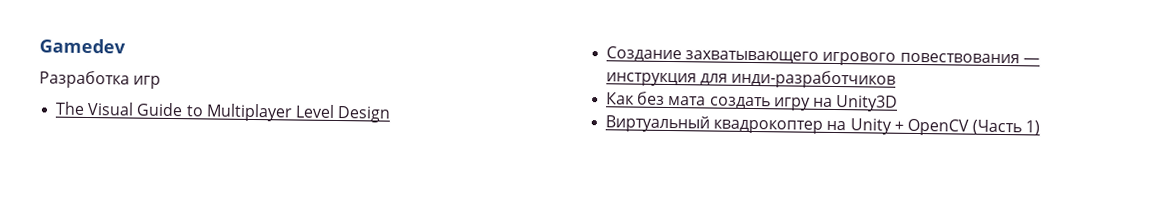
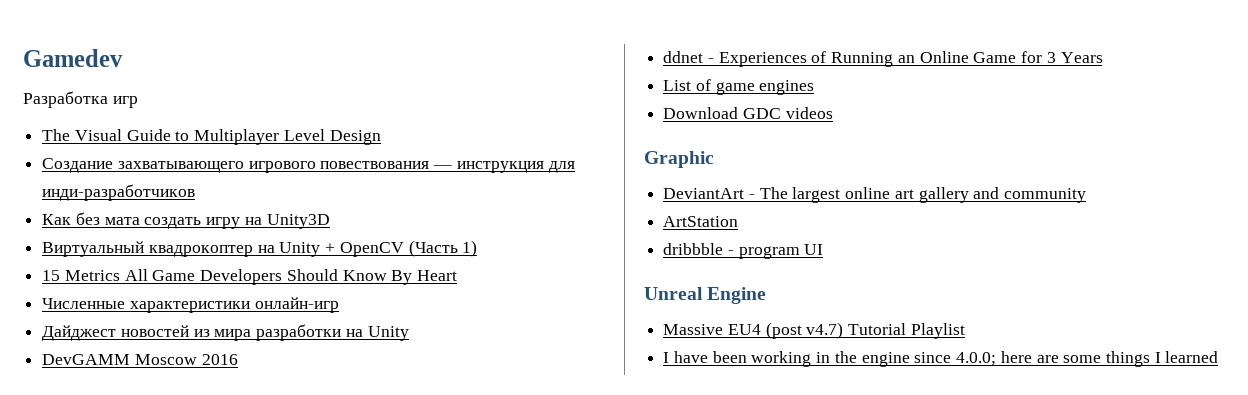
+ 15 Metrics All Game Developers Should Know By Heart
+ Численные характеристики онлайн-игр
+ Дайджест новостей из мира разработки на Unity
+ DevGAMM Moscow 2016
+ ddnet - Experiences of Running an Online Game for 3 Years
+ List of game engines
+ Download GDC videos
+ Graphic
+ DeviantArt - The largest online art gallery and community
+ ArtStation
+ dribbble - program UI
+ Unreal Engine
+ Massive EU4 (post v4.7) Tutorial Playlist
+ I have been working in the engine since 4.0.0; here are some things I learned

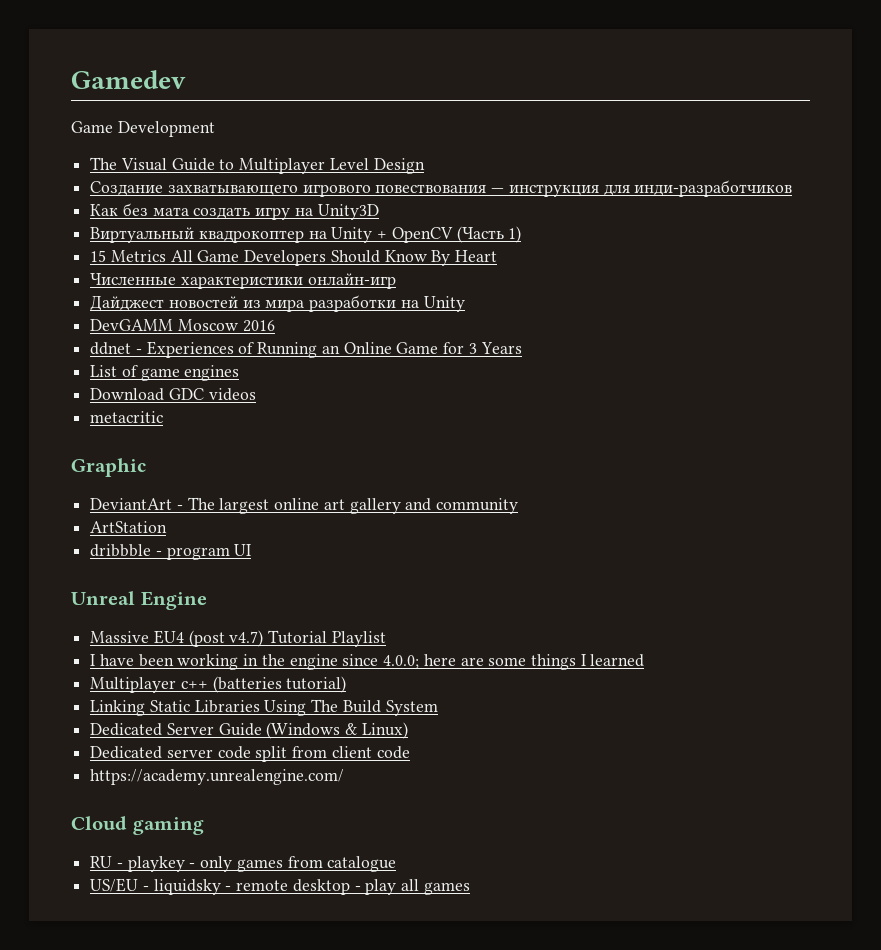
- Разработка игр
+ Game Development
+ metacritic
+ Multiplayer c++ (batteries tutorial)
+ Linking Static Libraries Using The Build System
+ Dedicated Server Guide (Windows & Linux)
+ Dedicated server code split from client code
+ https://academy.unrealengine.com/
+ Cloud gaming
+ RU - playkey - only games from catalogue
+ US/EU - liquidsky - remote desktop - play all games

